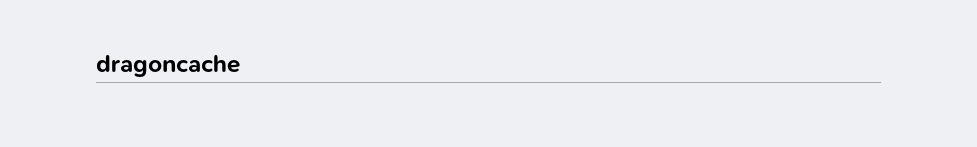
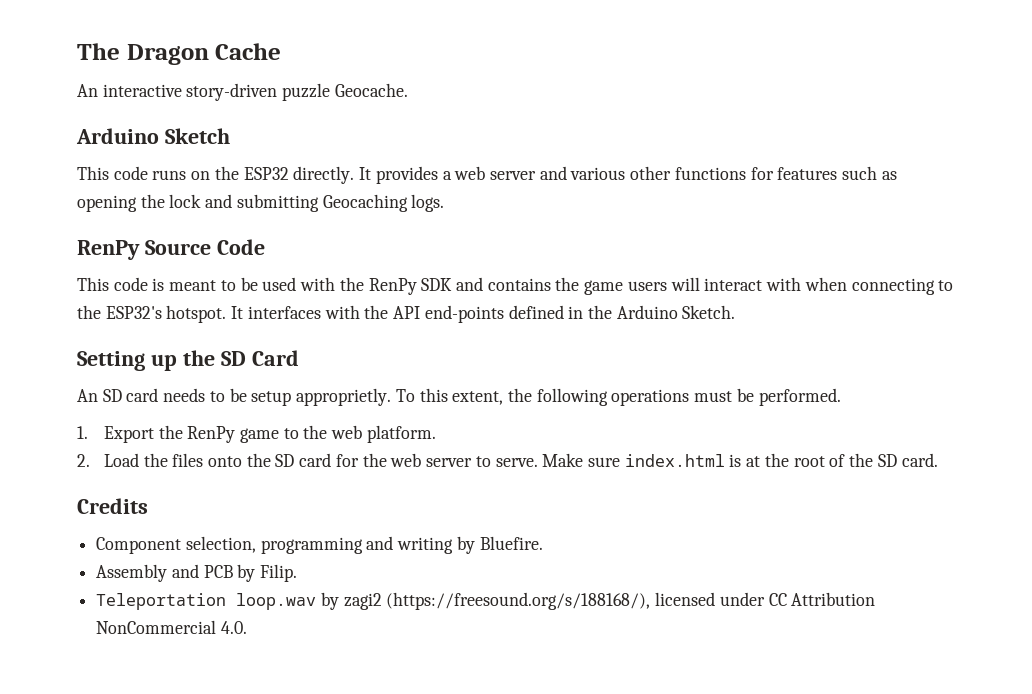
- dragoncache
+ The Dragon Cache
+ An interactive story-driven puzzle Geocache.
+ Arduino Sketch
+ This code runs on the ESP32 directly. It provides a web server and various other functions for features such as opening the lock and submitting Geocaching logs.
+ RenPy Source Code
+ This code is meant to be used with the RenPy SDK and contains the game users will interact with when connecting to the ESP32's hotspot. It interfaces with the API end-points defined in the Arduino Sketch.
+ Setting up the SD Card
+ An SD card needs to be setup approprietly. To this extent, the following operations must be performed.
+ 1. Export the RenPy game to the web platform.
+ 2. Load the files onto the SD card for the web server to serve. Make sure index.html is at the root of the SD card.
+ Credits
+ Component selection, programming and writing by Bluefire.
+ Assembly and PCB by Filip.
+ Teleportation loop.wav by zagi2 (https://freesound.org/s/188168/), licensed under CC Attribution NonCommercial 4.0.

